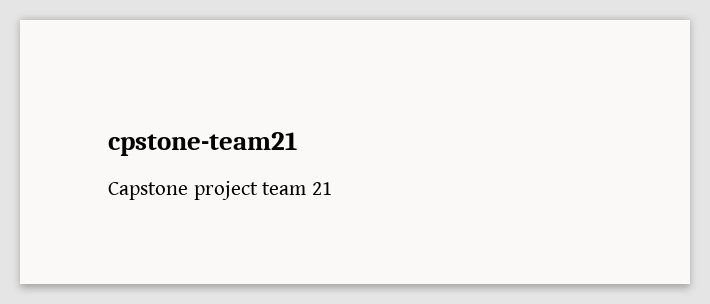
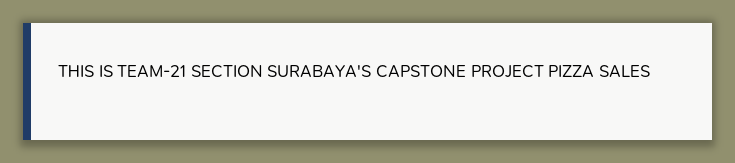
- cpstone-team21
- Capstone project team 21
+ THIS IS TEAM-21 SECTION SURABAYA'S CAPSTONE PROJECT PIZZA SALES

